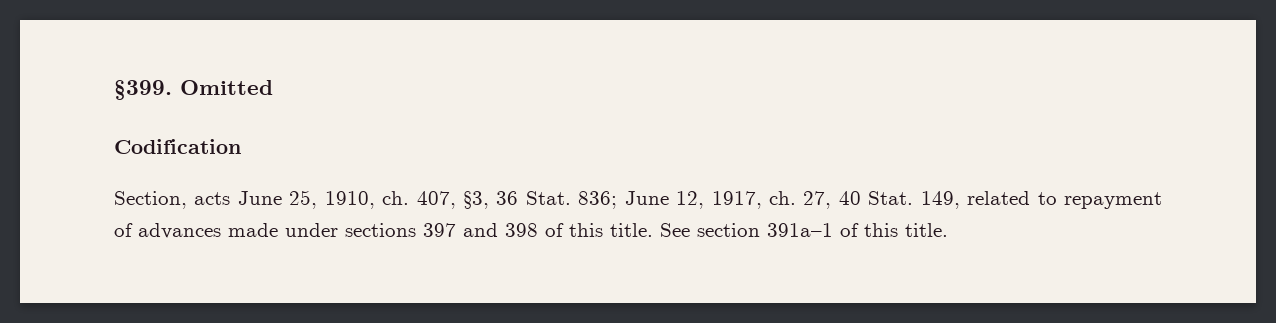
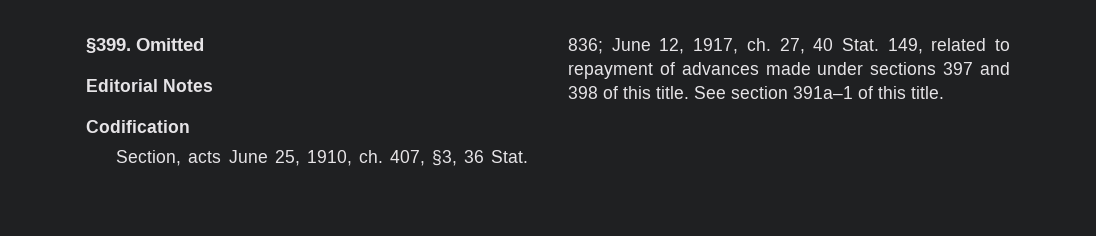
+ Editorial Notes

